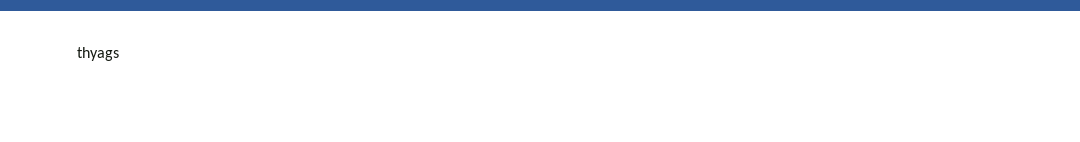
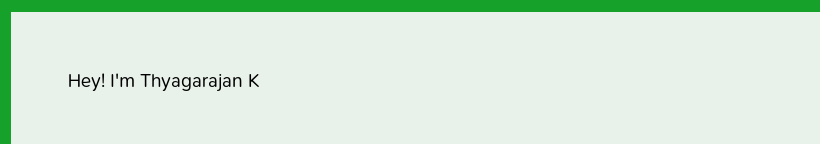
- thyags
+ Hey! I'm Thyagarajan K

